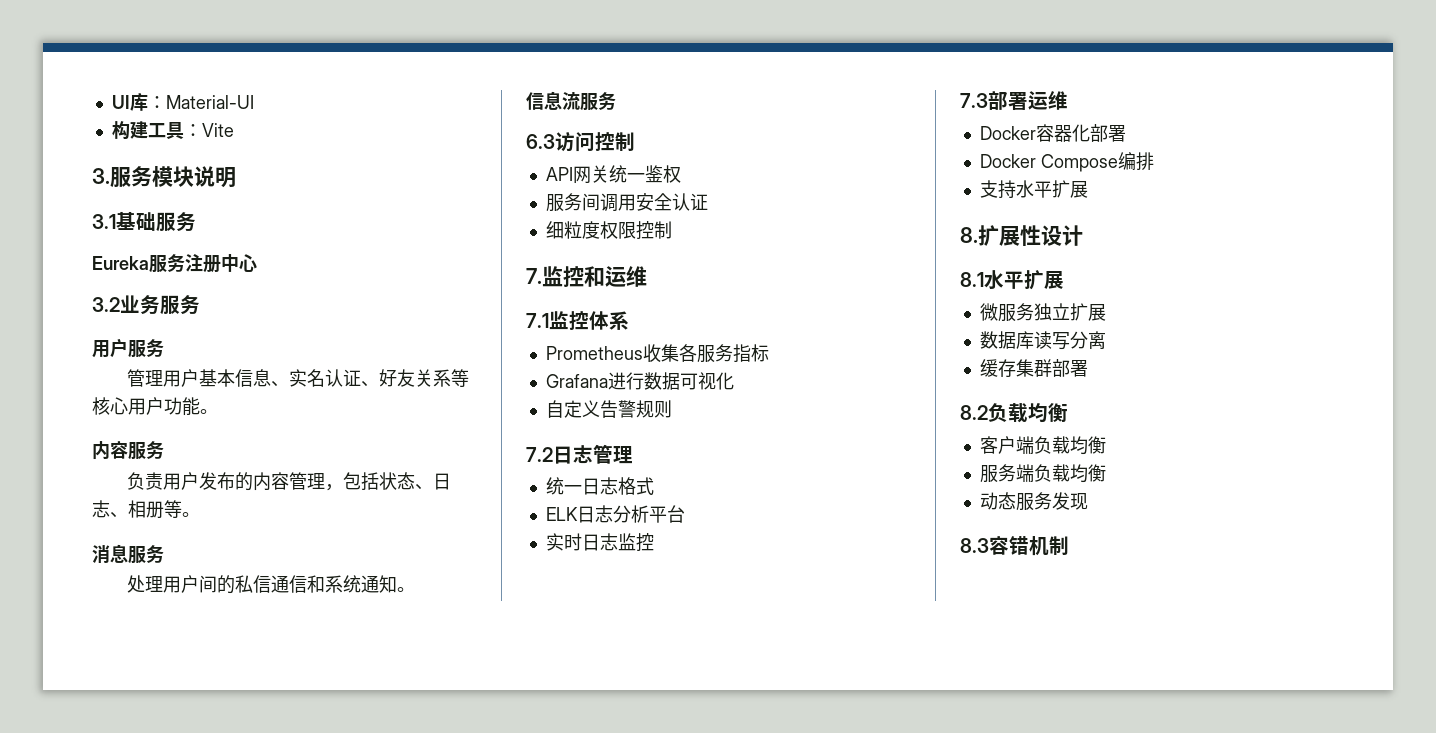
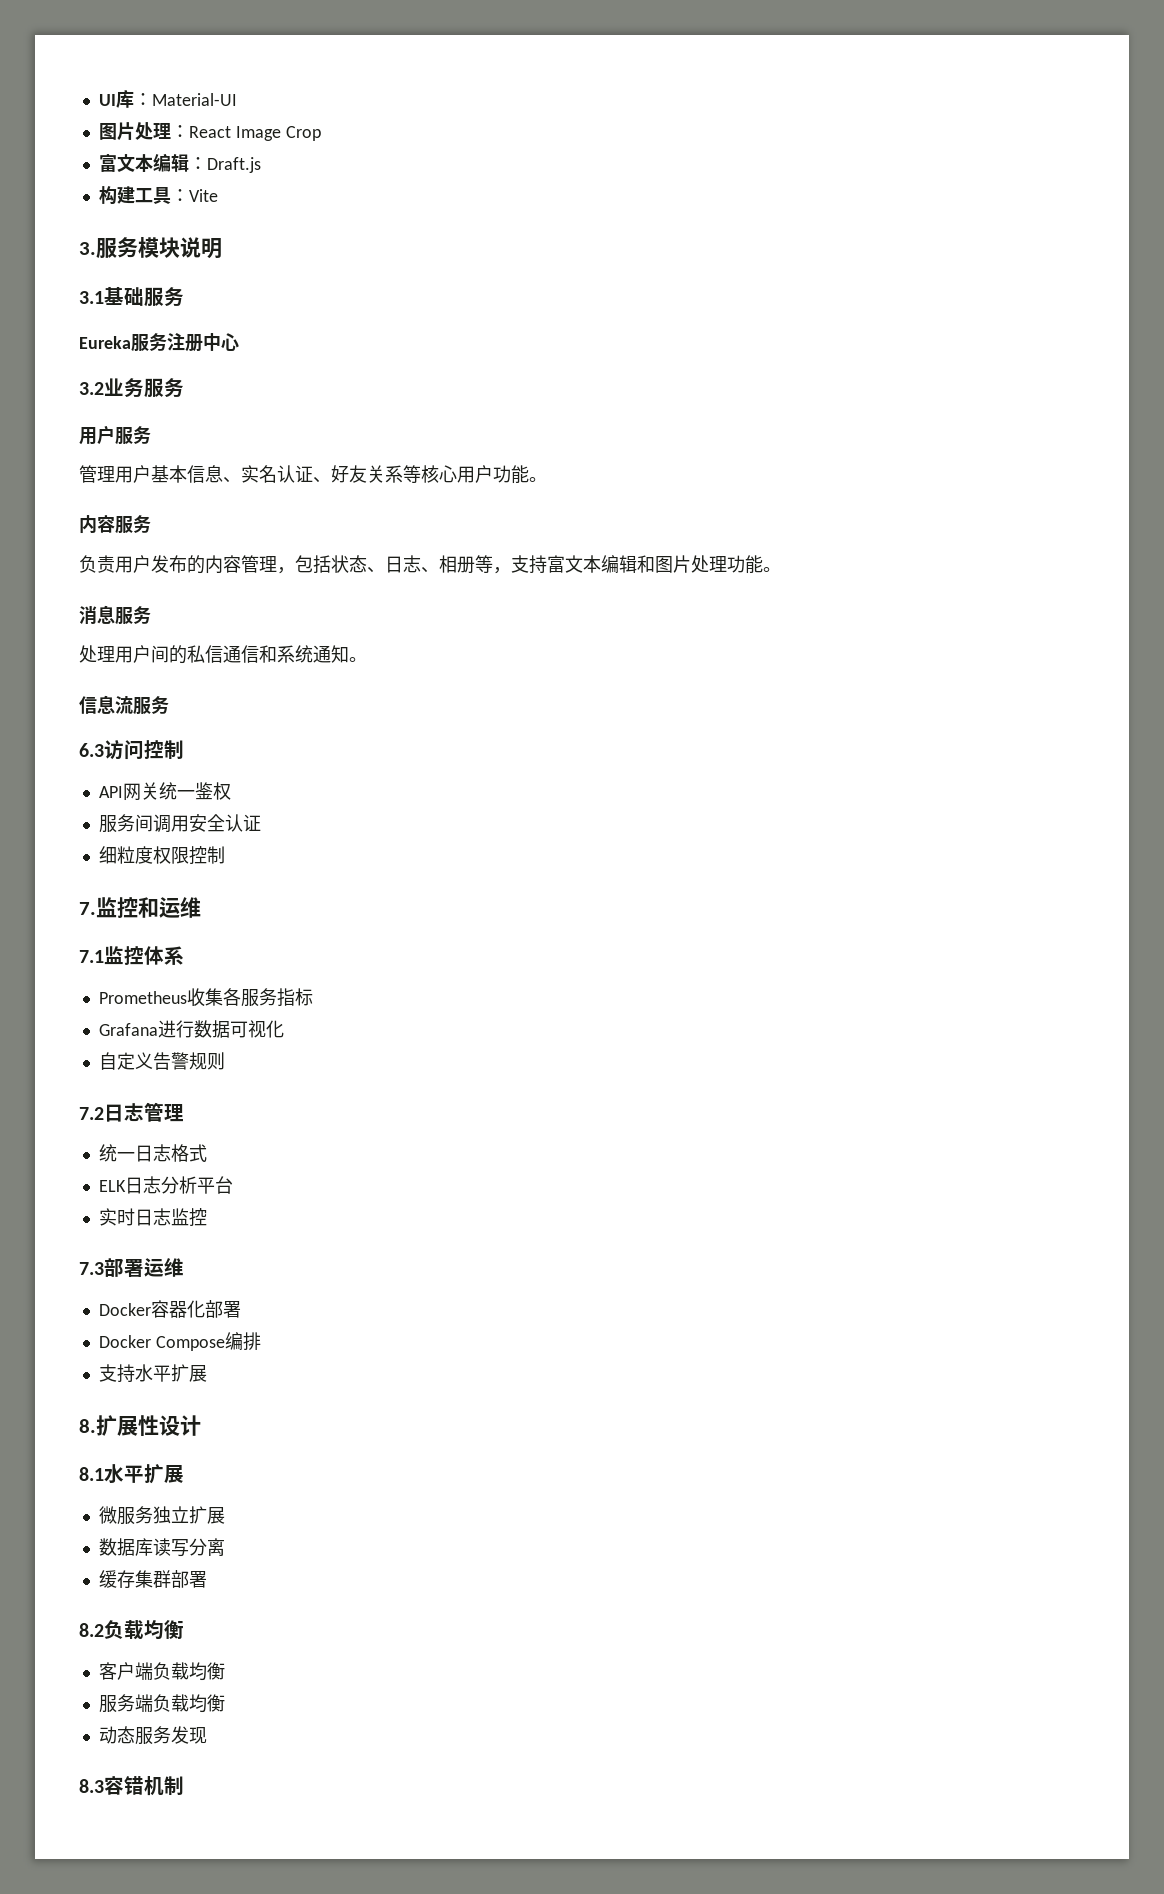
+ 图片处理：React Image Crop
+ 富文本编辑：Draft.js
- 负责用户发布的内容管理，包括状态、日志、相册等。
+ 负责用户发布的内容管理，包括状态、日志、相册等，支持富文本编辑和图片处理功能。

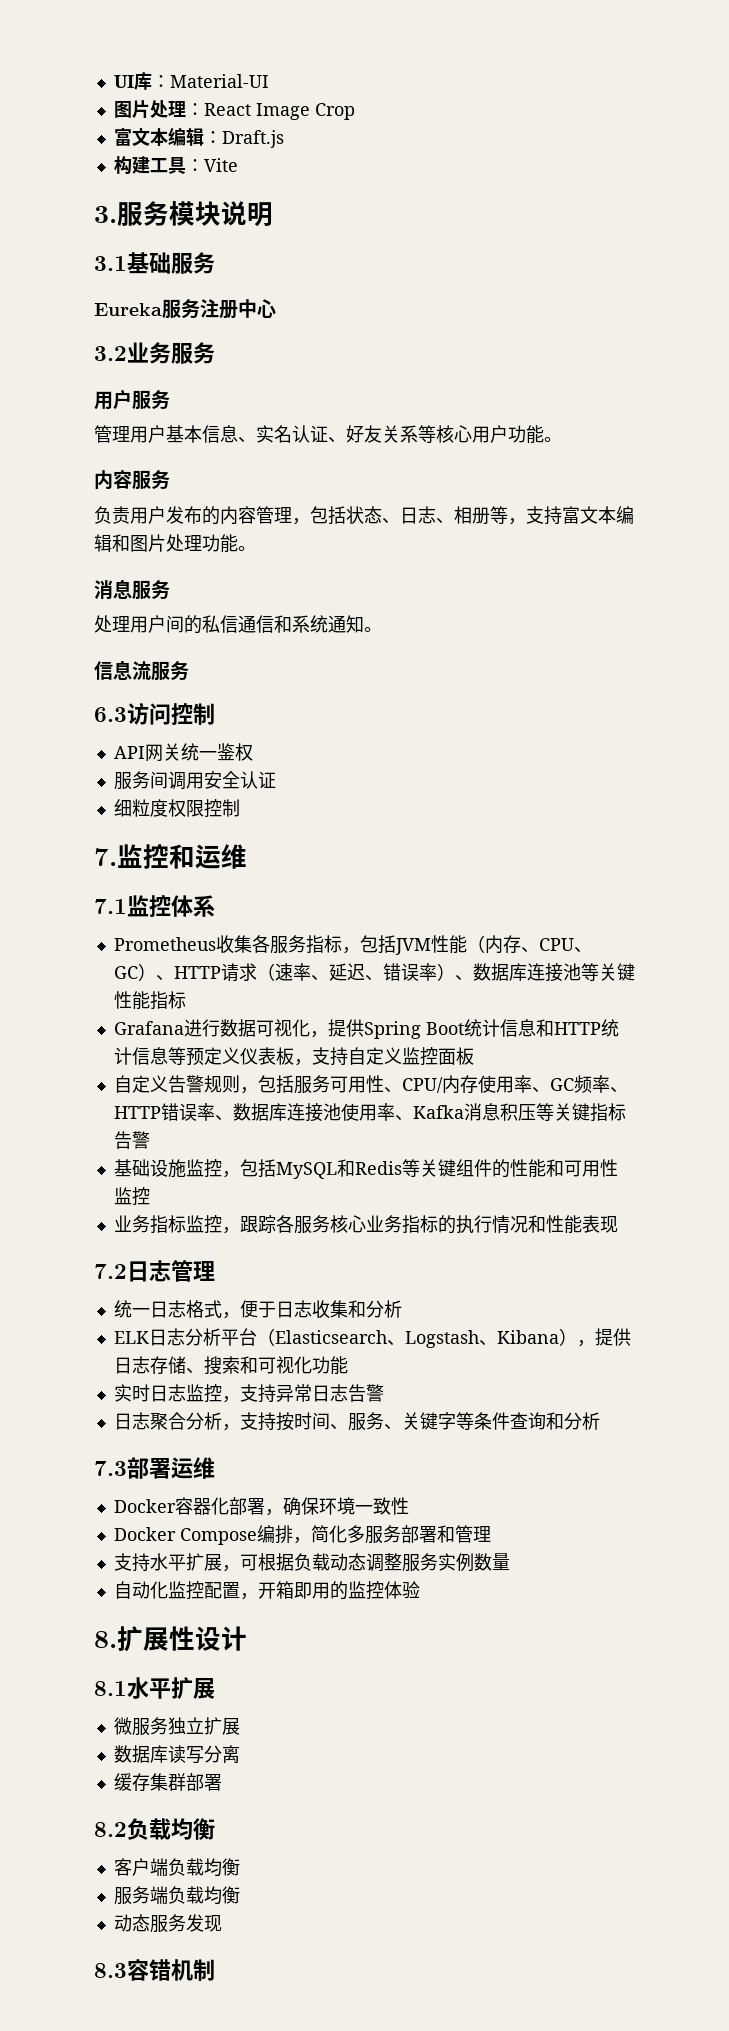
- Prometheus收集各服务指标
+ Prometheus收集各服务指标，包括JVM性能（内存、CPU、GC）、HTTP请求（速率、延迟、错误率）、数据库连接池等关键性能指标
- Grafana进行数据可视化
- 自定义告警规则
+ Grafana进行数据可视化，提供Spring Boot统计信息和HTTP统计信息等预定义仪表板，支持自定义监控面板
+ 自定义告警规则，包括服务可用性、CPU/内存使用率、GC频率、HTTP错误率、数据库连接池使用率、Kafka消息积压等关键指标告警
+ 基础设施监控，包括MySQL和Redis等关键组件的性能和可用性监控
+ 业务指标监控，跟踪各服务核心业务指标的执行情况和性能表现
- 统一日志格式
+ 统一日志格式，便于日志收集和分析
- ELK日志分析平台
- 实时日志监控
+ ELK日志分析平台（Elasticsearch、Logstash、Kibana），提供日志存储、搜索和可视化功能
+ 实时日志监控，支持异常日志告警
+ 日志聚合分析，支持按时间、服务、关键字等条件查询和分析
- Docker容器化部署
+ Docker容器化部署，确保环境一致性
- Docker Compose编排
- 支持水平扩展
+ Docker Compose编排，简化多服务部署和管理
+ 支持水平扩展，可根据负载动态调整服务实例数量
+ 自动化监控配置，开箱即用的监控体验

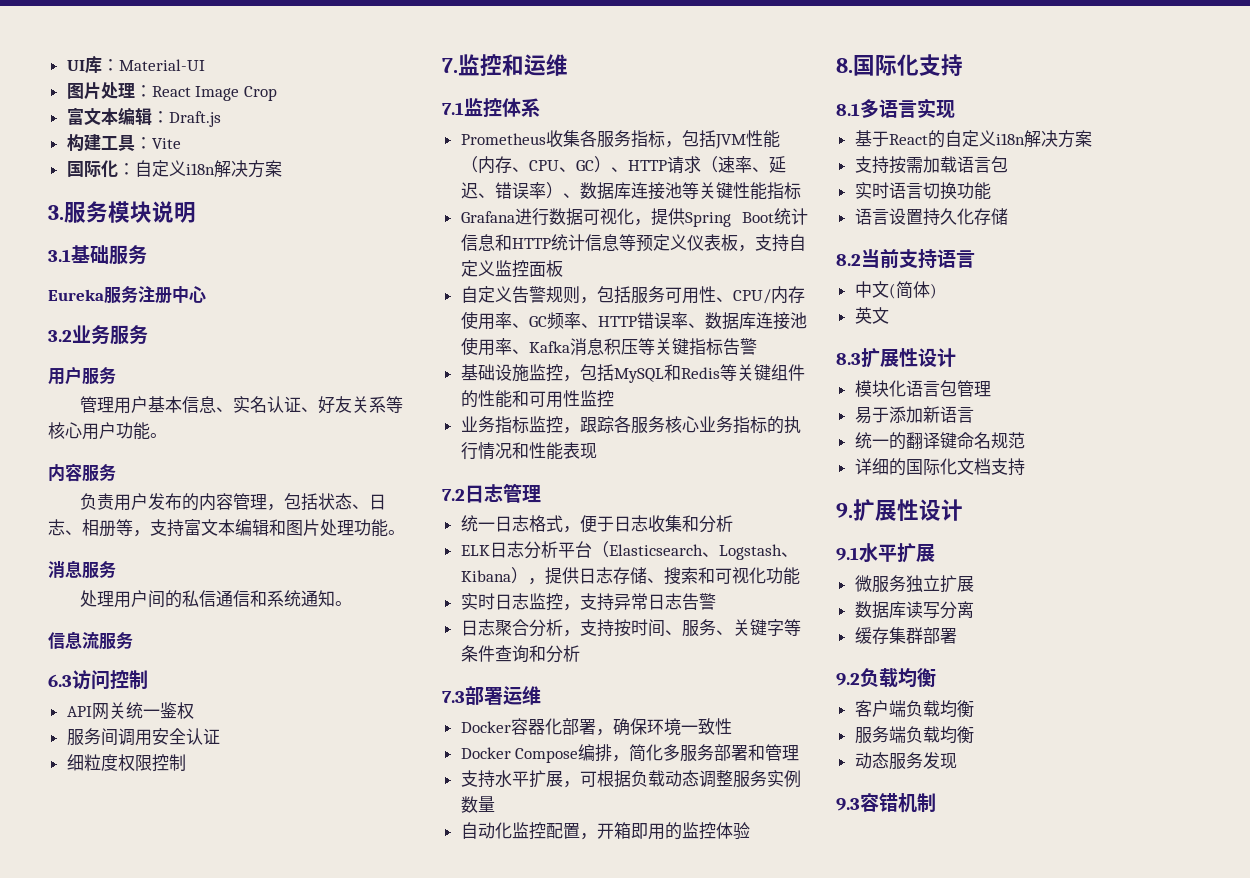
+ 国际化：自定义i18n解决方案
- 8.扩展性设计
- 8.1水平扩展
+ 8.国际化支持
+ 8.1多语言实现
+ 基于React的自定义i18n解决方案
+ 支持按需加载语言包
+ 实时语言切换功能
+ 语言设置持久化存储
+ 8.2当前支持语言
+ 中文(简体)
+ 英文
+ 8.3扩展性设计
+ 模块化语言包管理
+ 易于添加新语言
+ 统一的翻译键命名规范
+ 详细的国际化文档支持
+ 9.扩展性设计
+ 9.1水平扩展
- 8.2负载均衡
+ 9.2负载均衡
- 8.3容错机制
+ 9.3容错机制

